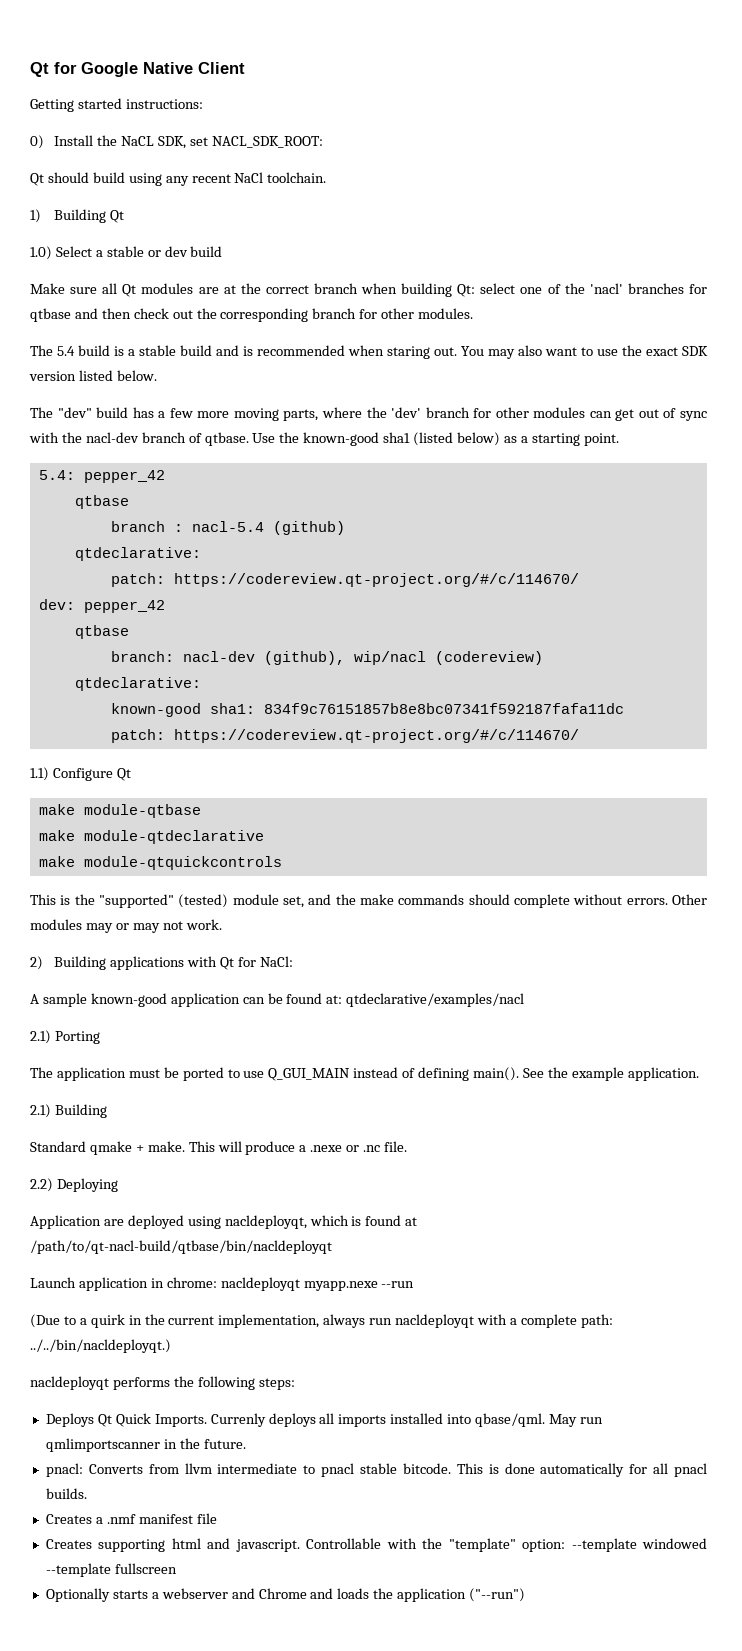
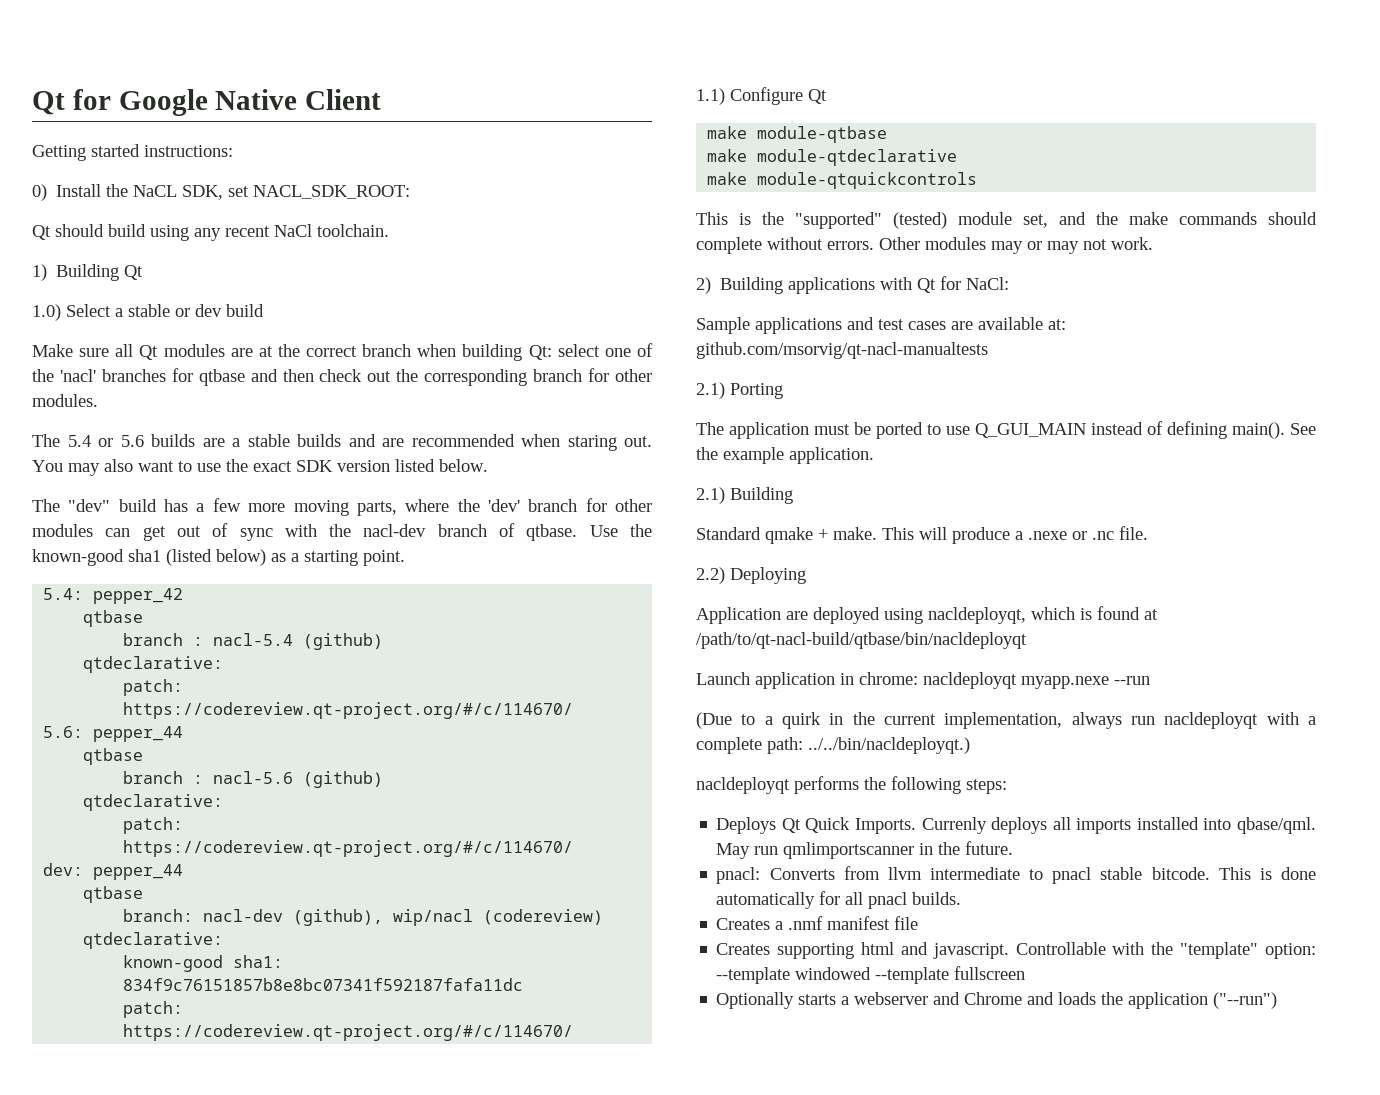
- The 5.4 build is a stable build and is recommended when staring out.
+ The 5.4 or 5.6 builds are a stable builds and are recommended when staring out.
+ 5.6: pepper_44
+ qtbase
+ branch : nacl-5.6 (github)
+ qtdeclarative:
+ patch: https://codereview.qt-project.org/#/c/114670/
- dev: pepper_42
+ dev: pepper_44
- A sample known-good application can be found at: qtdeclarative/examples/nacl
+ Sample applications and test cases are available at: github.com/msorvig/qt-nacl-manualtests

